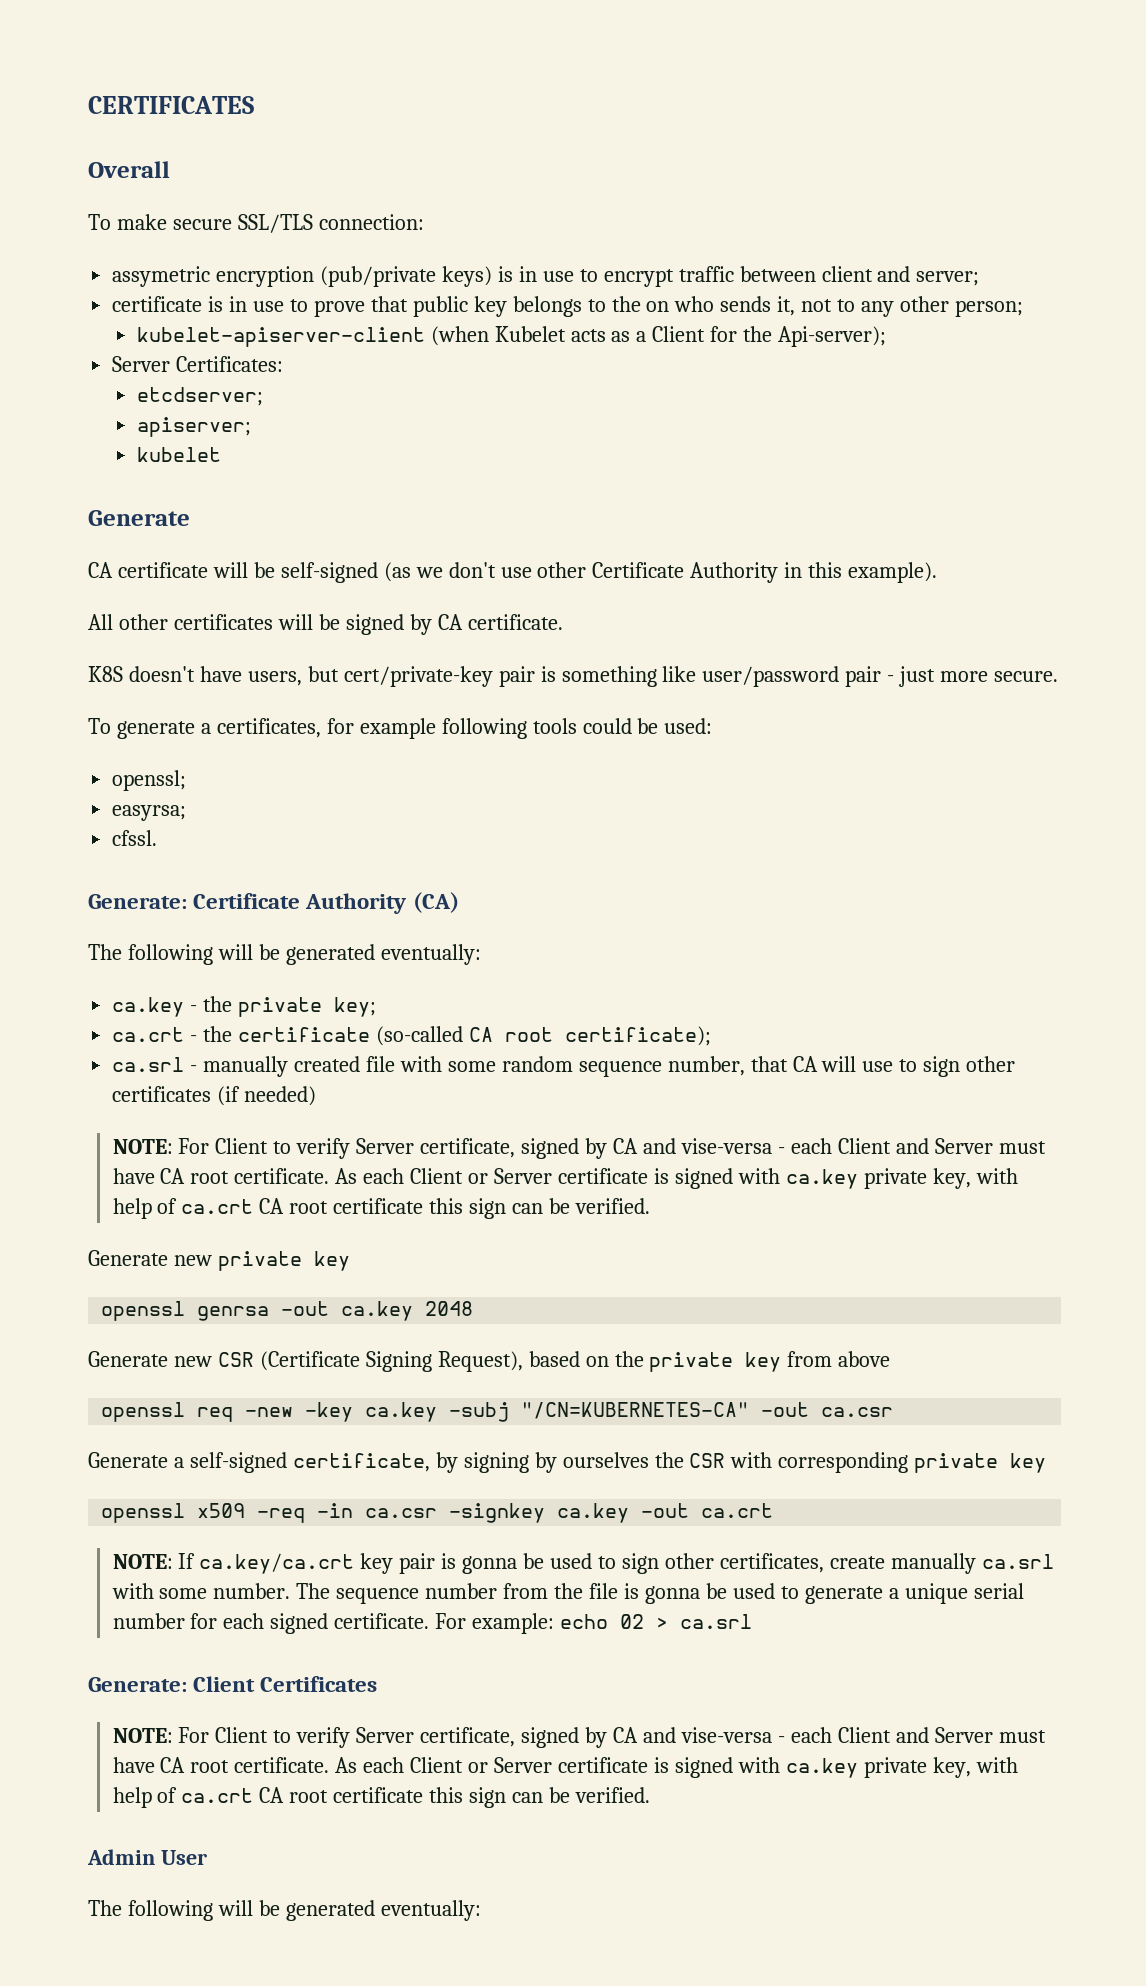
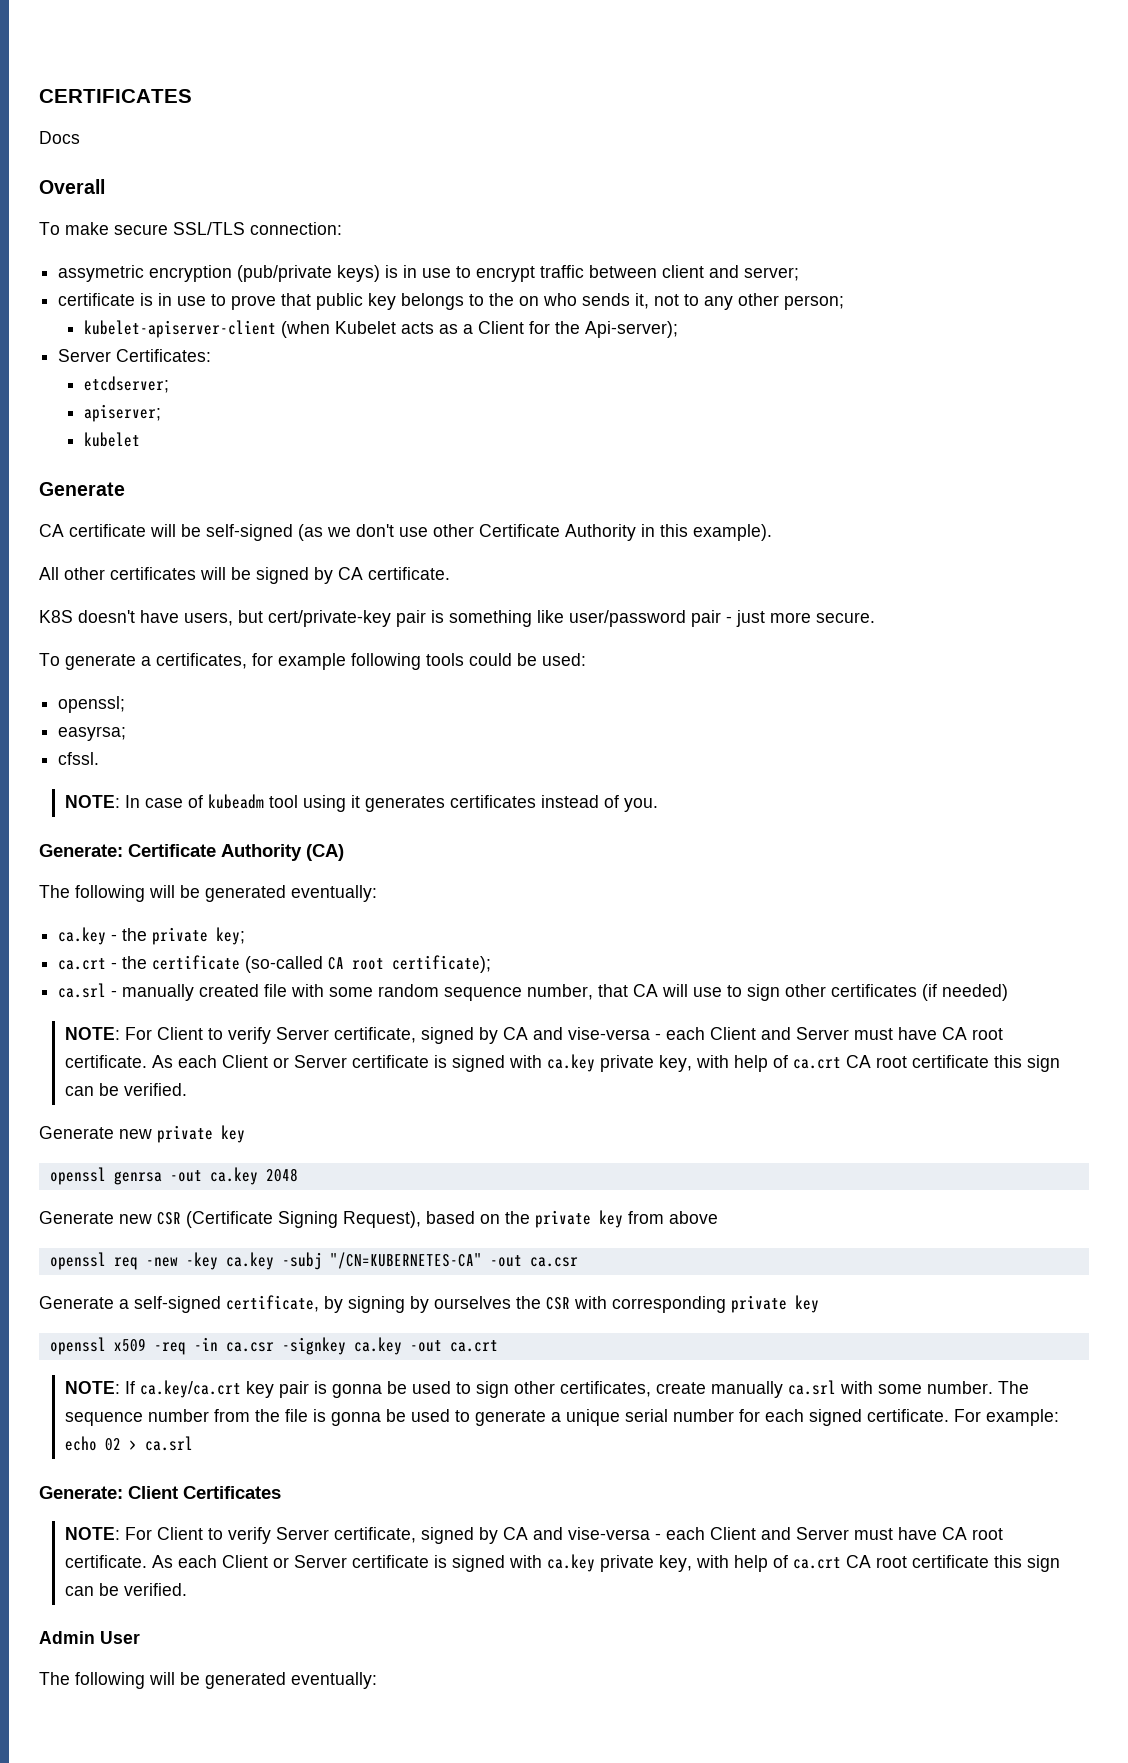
+ Docs
+ NOTE: In case of kubeadm tool using it generates certificates instead of you.

